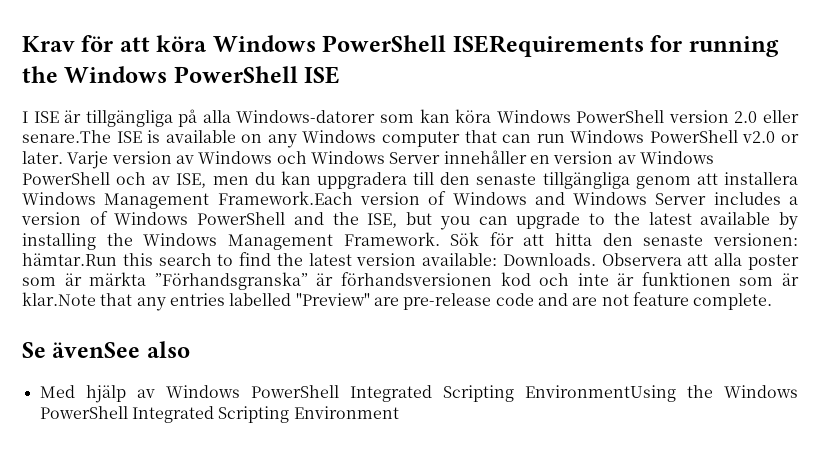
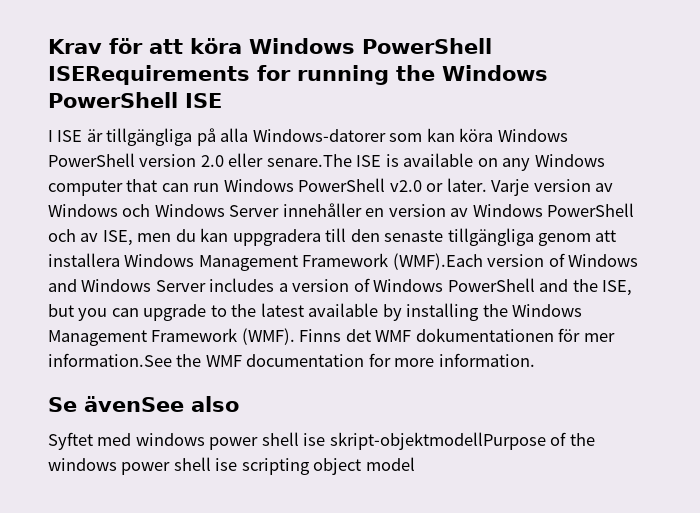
- Varje version av Windows och Windows Server innehåller en version av Windows PowerShell och av ISE, men du kan uppgradera till den senaste tillgängliga genom att installera Windows Management Framework.Each version of Windows and Windows Server includes a version of Windows PowerShell and the ISE, but you can upgrade to the latest available by installing the Windows Management Framework. Sök för att hitta den senaste versionen: hämtar.Run this search to find the latest version available: Downloads. Observera att alla poster som är märkta ”Förhandsgranska” är förhandsversionen kod och inte är funktionen som är klar.Note that any entries labelled "Preview" are pre-release code and are not feature complete.
+ Varje version av Windows och Windows Server innehåller en version av Windows PowerShell och av ISE, men du kan uppgradera till den senaste tillgängliga genom att installera Windows Management Framework (WMF).Each version of Windows and Windows Server includes a version of Windows PowerShell and the ISE, but you can upgrade to the latest available by installing the Windows Management Framework (WMF). Finns det WMF dokumentationen för mer information.See the WMF documentation for more information.
  Se ävenSee also
- Med hjälp av Windows PowerShell Integrated Scripting EnvironmentUsing the Windows PowerShell Integrated Scripting Environment
+ Syftet med windows power shell ise skript-objektmodellPurpose of the windows power shell ise scripting object model

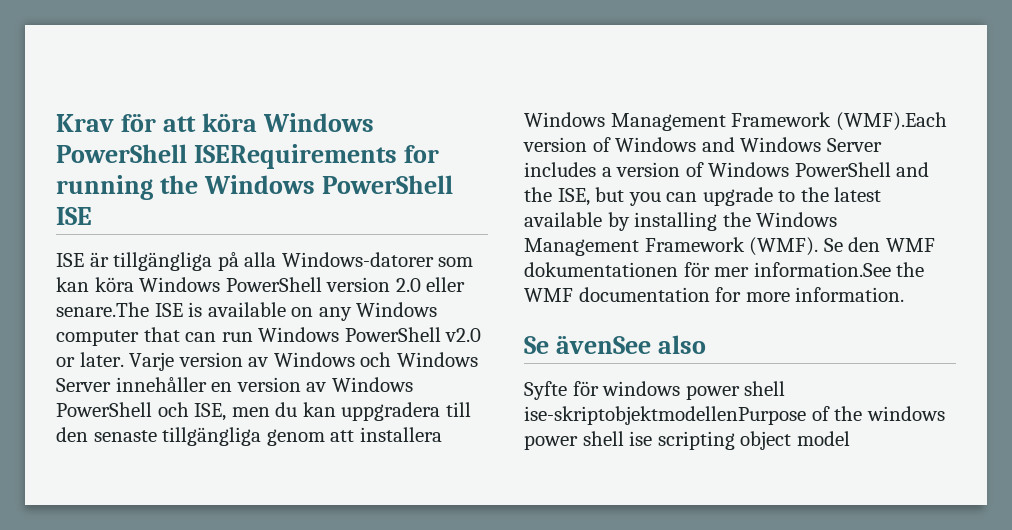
- I ISE är tillgängliga på alla Windows-datorer som kan köra Windows PowerShell version 2.0 eller senare.The ISE is available on any Windows computer that can run Windows PowerShell v2.0 or later.
+ ISE är tillgängliga på alla Windows-datorer som kan köra Windows PowerShell version 2.0 eller senare.The ISE is available on any Windows computer that can run Windows PowerShell v2.0 or later.
- Varje version av Windows och Windows Server innehåller en version av Windows PowerShell och av ISE, men du kan uppgradera till den senaste tillgängliga genom att installera Windows Management Framework (WMF).Each version of Windows and Windows Server includes a version of Windows PowerShell and the ISE, but you can upgrade to the latest available by installing the Windows Management Framework (WMF).
+ Varje version av Windows och Windows Server innehåller en version av Windows PowerShell och ISE, men du kan uppgradera till den senaste tillgängliga genom att installera Windows Management Framework (WMF).Each version of Windows and Windows Server includes a version of Windows PowerShell and the ISE, but you can upgrade to the latest available by installing the Windows Management Framework (WMF).
- Finns det WMF dokumentationen för mer information.See the WMF documentation for more information.
+ Se den WMF dokumentationen för mer information.See the WMF documentation for more information.
- Syftet med windows power shell ise skript-objektmodellPurpose of the windows power shell ise scripting object model
+ Syfte för windows power shell ise-skriptobjektmodellenPurpose of the windows power shell ise scripting object model

